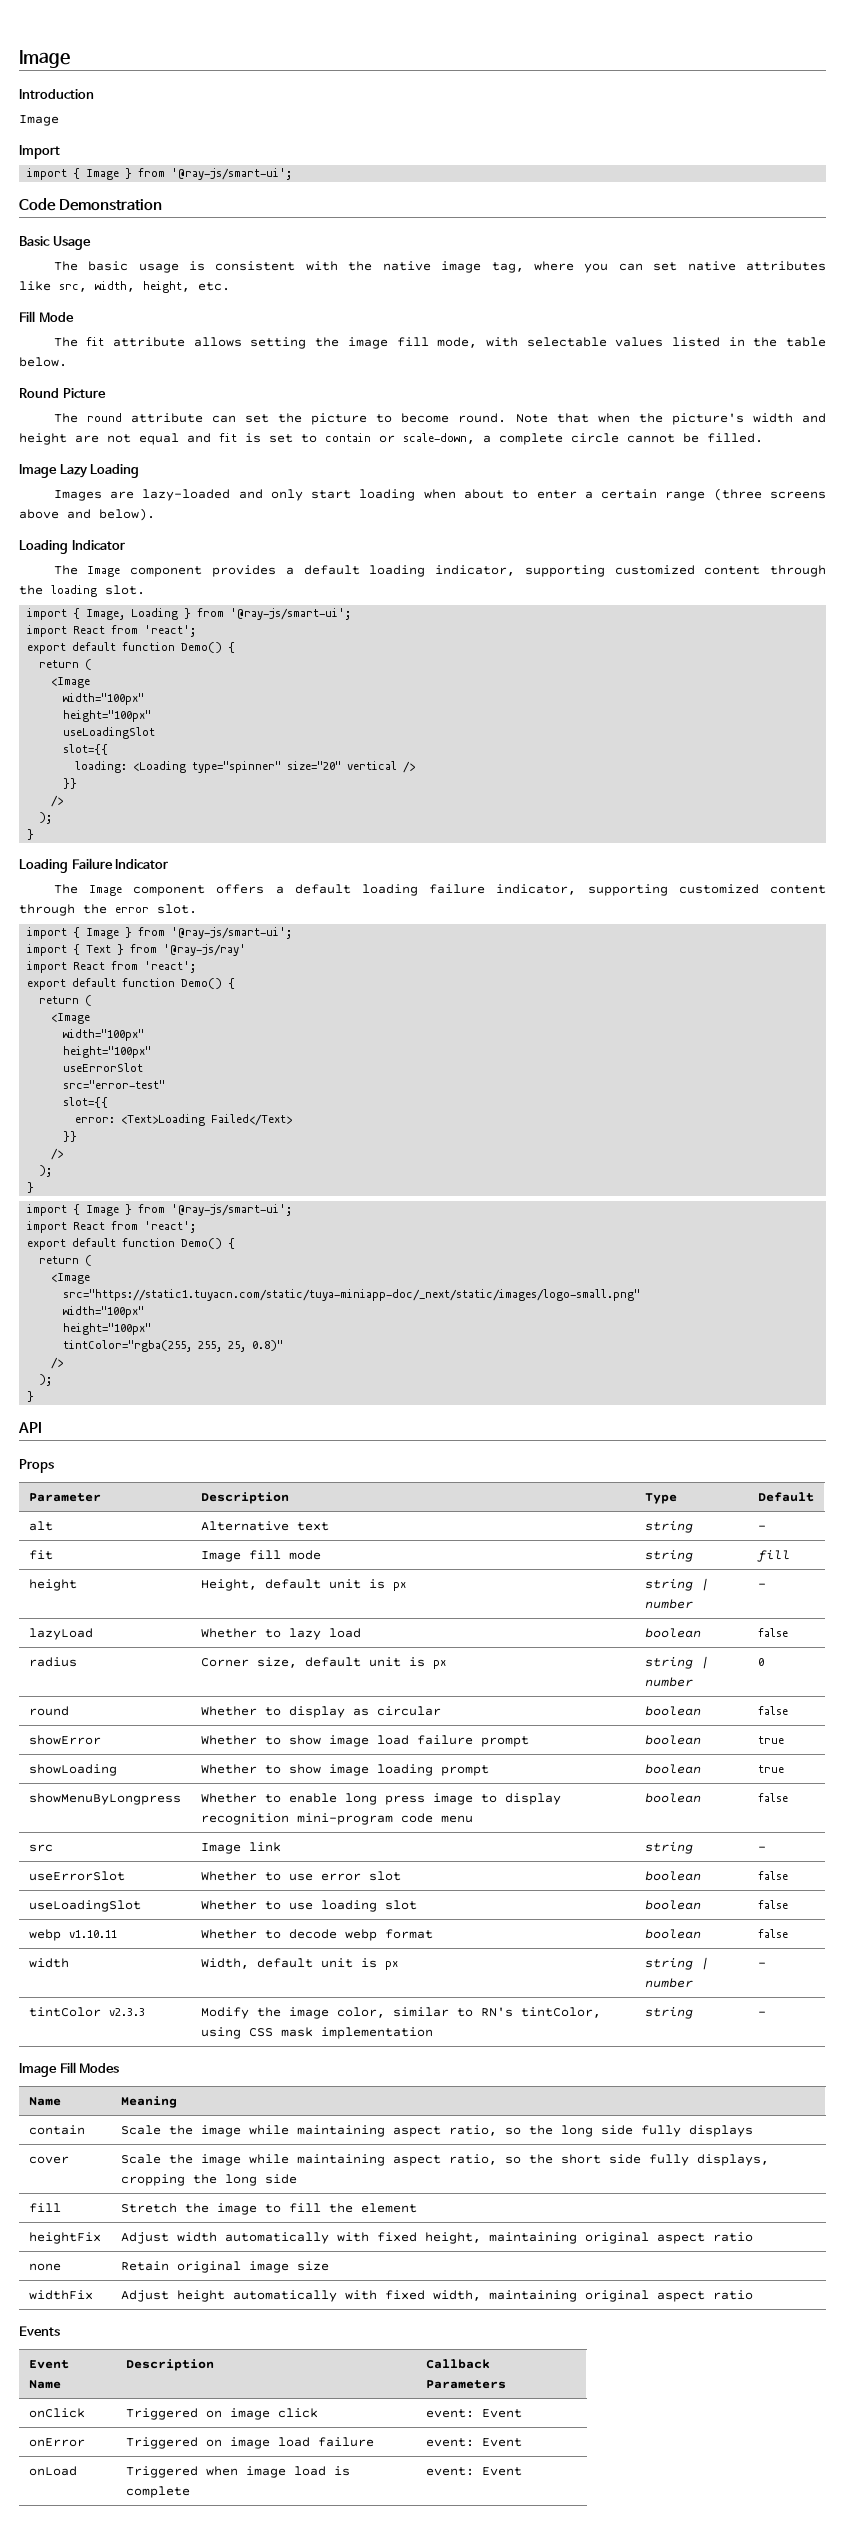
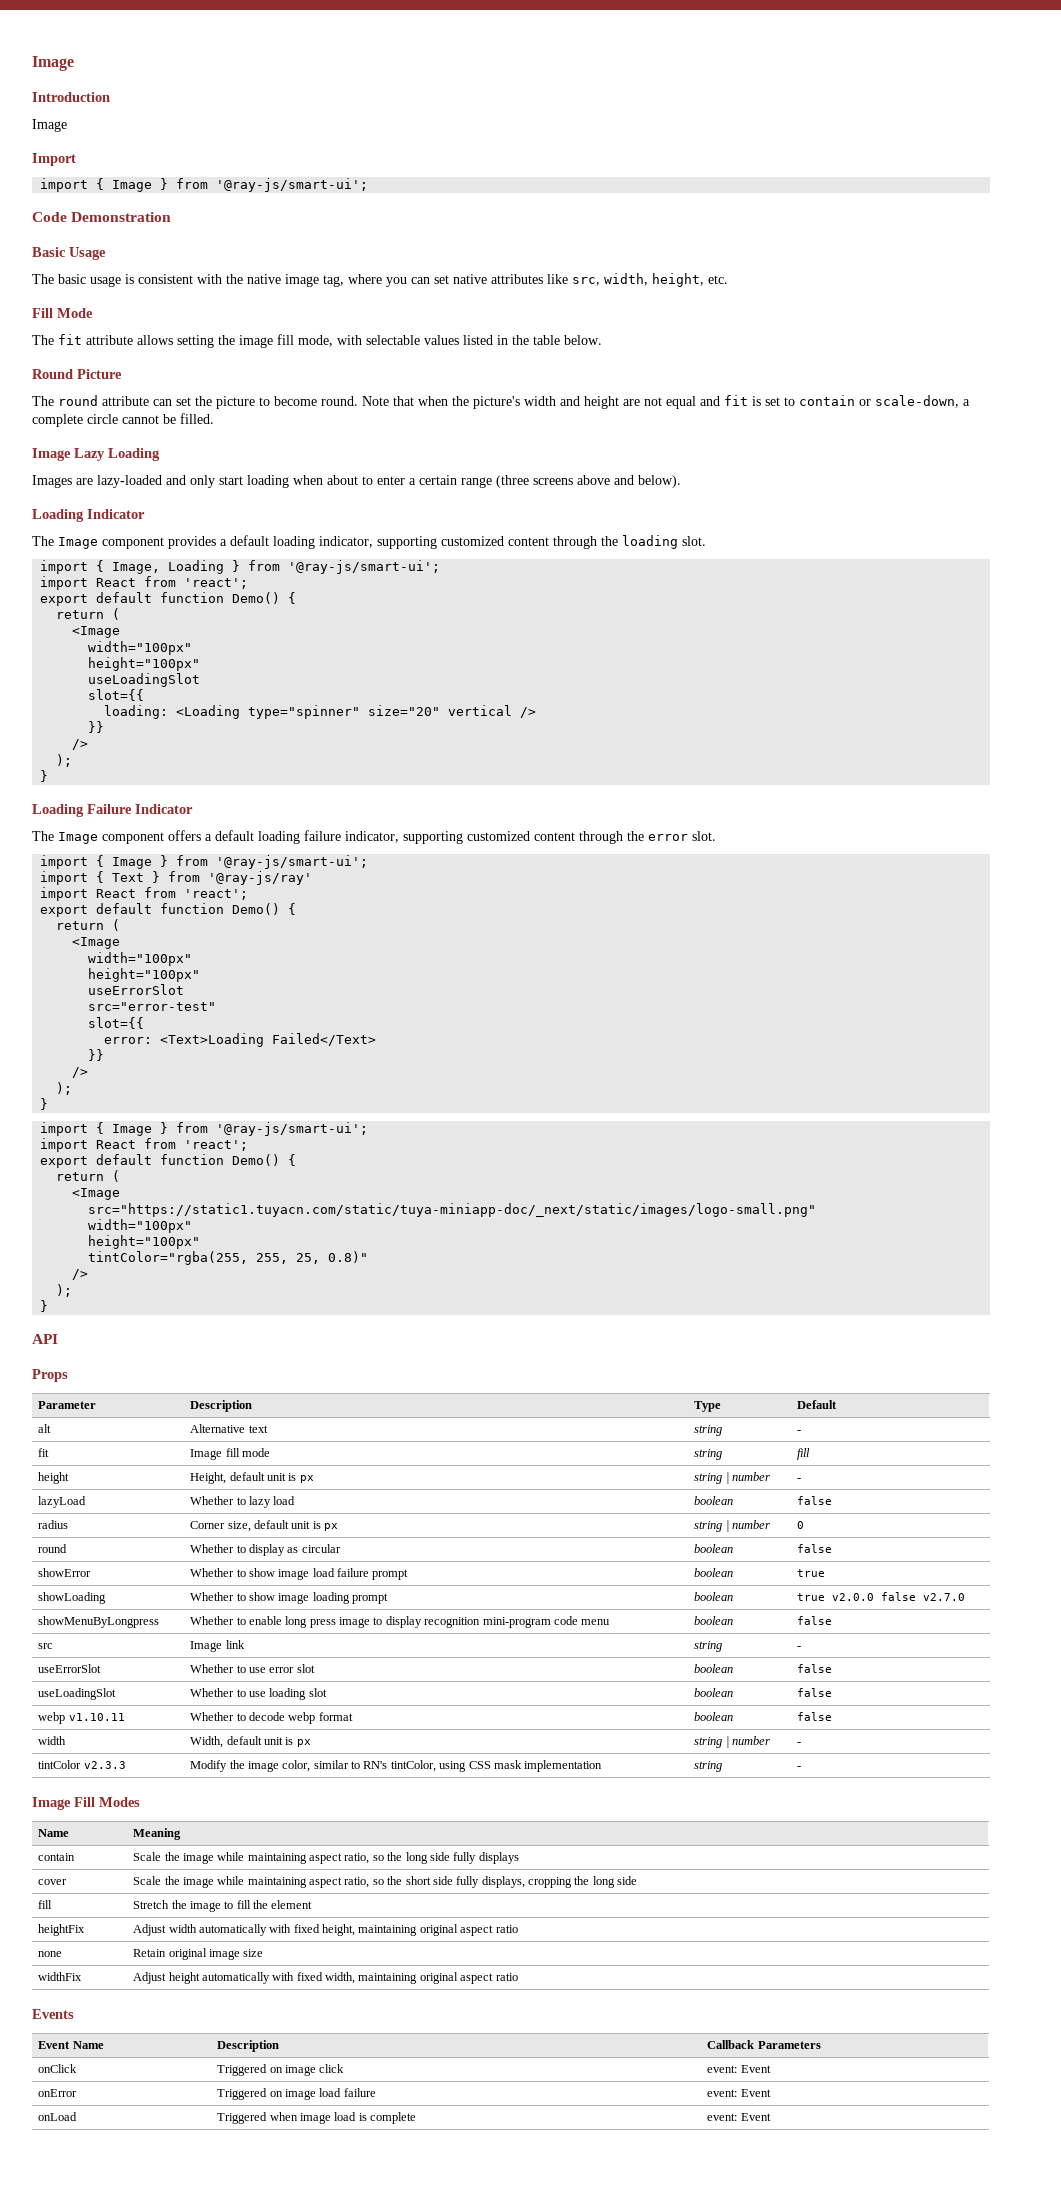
- showLoading | Whether to show image loading prompt | boolean | true
+ showLoading | Whether to show image loading prompt | boolean | true v2.0.0 false v2.7.0

